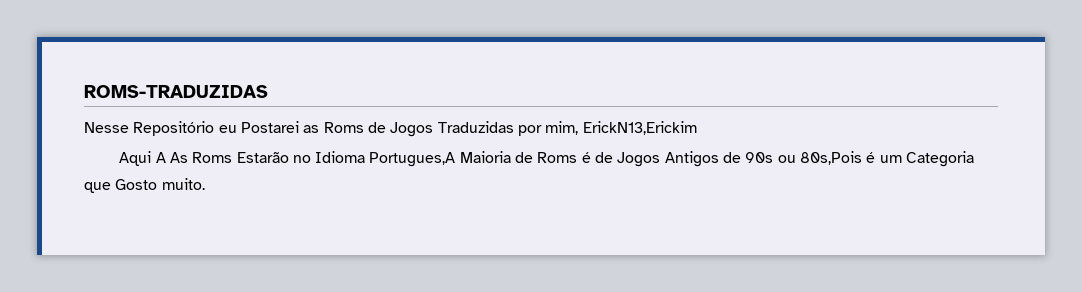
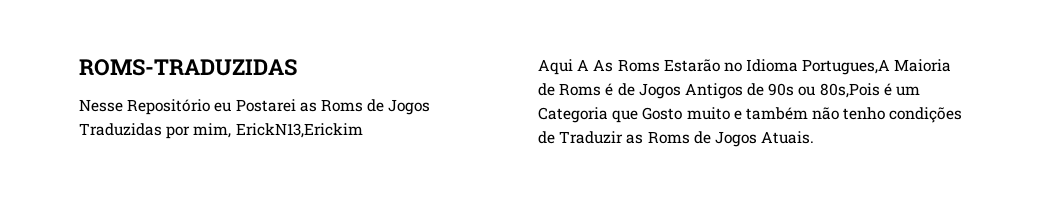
- Aqui A As Roms Estarão no Idioma Portugues,A Maioria de Roms é de Jogos Antigos de 90s ou 80s,Pois é um Categoria que Gosto muito.
+ Aqui A As Roms Estarão no Idioma Portugues,A Maioria de Roms é de Jogos Antigos de 90s ou 80s,Pois é um Categoria que Gosto muito e também não tenho condições de Traduzir as Roms de Jogos Atuais.

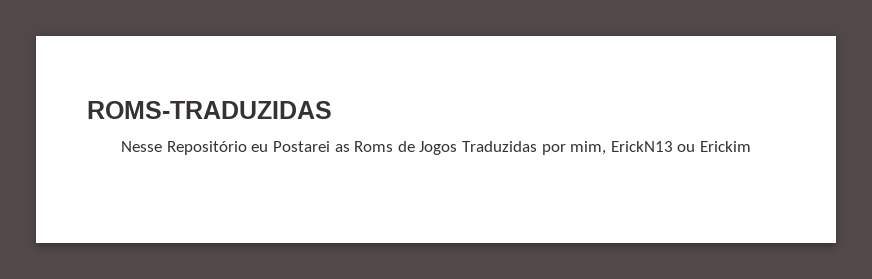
- Nesse Repositório eu Postarei as Roms de Jogos Traduzidas por mim, ErickN13,Erickim
- Aqui A As Roms Estarão no Idioma Portugues,A Maioria de Roms é de Jogos Antigos de 90s ou 80s,Pois é um Categoria que Gosto muito e também não tenho condições de Traduzir as Roms de Jogos Atuais.
+ Nesse Repositório eu Postarei as Roms de Jogos Traduzidas por mim, ErickN13 ou Erickim

